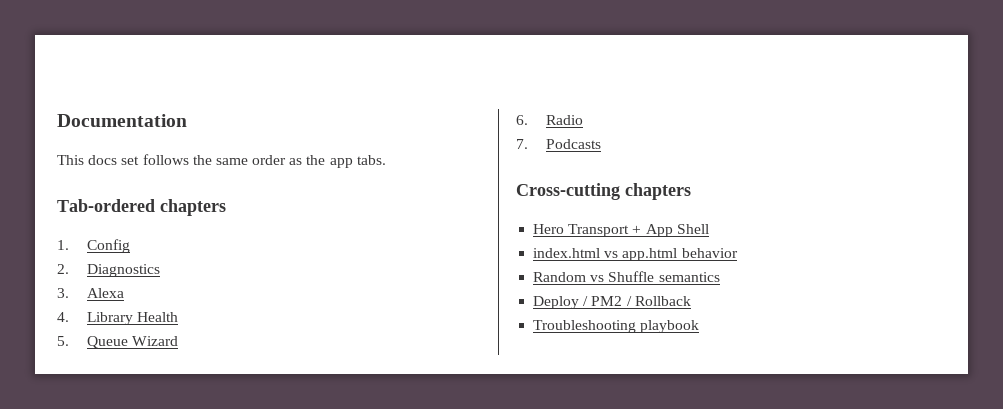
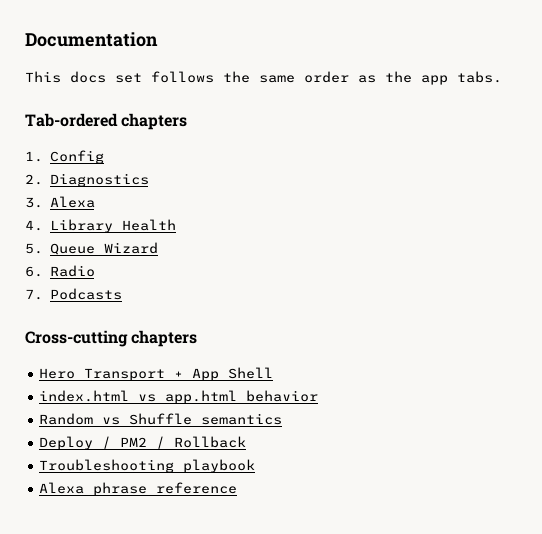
+ Alexa phrase reference

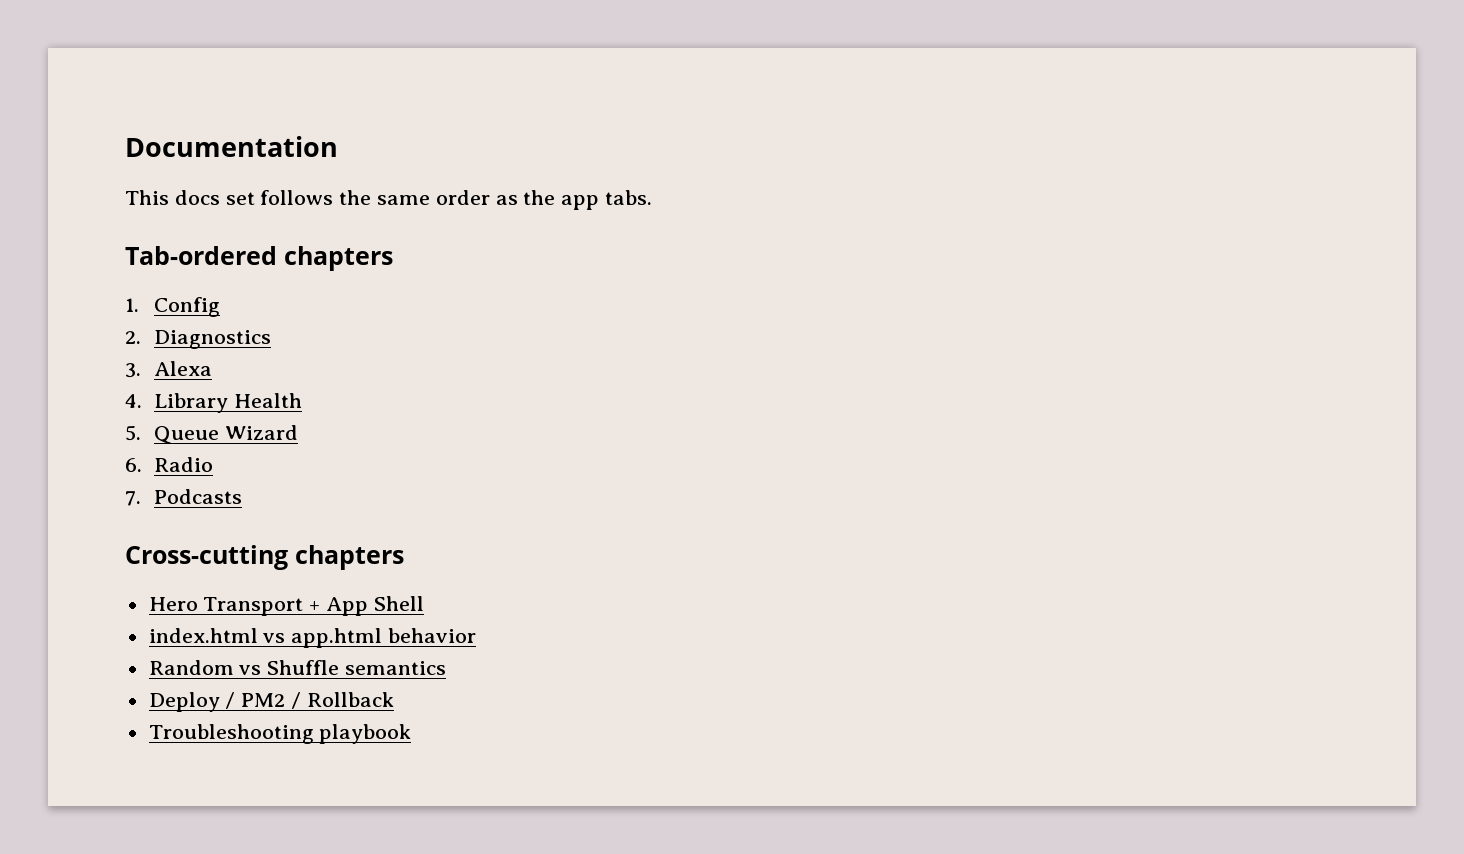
- Alexa phrase reference

